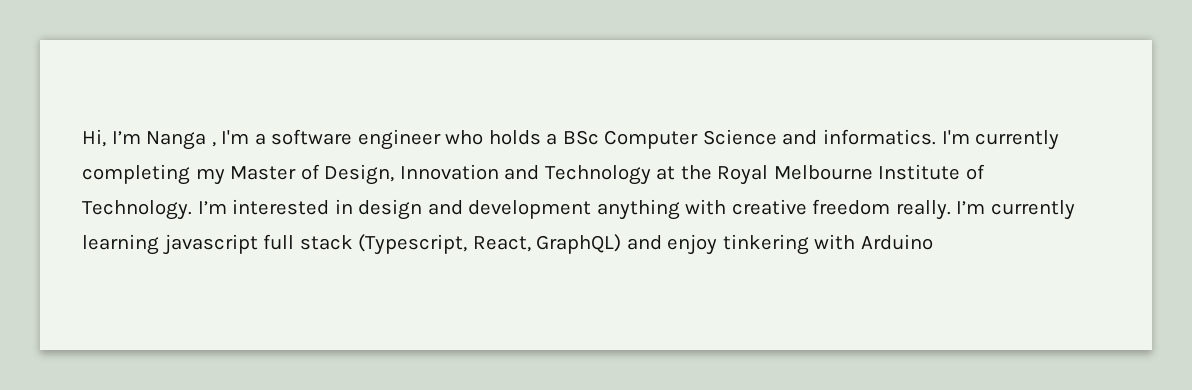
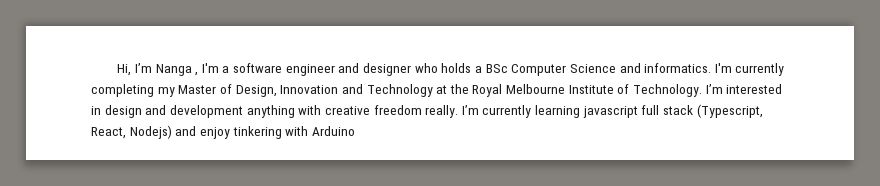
- Hi, I’m Nanga , I'm a software engineer who holds a BSc Computer Science and informatics.
+ Hi, I’m Nanga , I'm a software engineer and designer who holds a BSc Computer Science and informatics.
- I’m currently learning javascript full stack (Typescript, React, GraphQL) and enjoy tinkering with Arduino
+ I’m currently learning javascript full stack (Typescript, React, Nodejs) and enjoy tinkering with Arduino

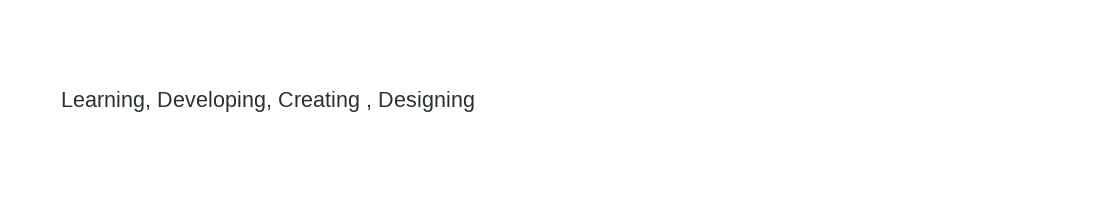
- Hi, I’m Nanga , I'm a software engineer and designer who holds a BSc Computer Science and informatics. I'm currently completing my Master of Design, Innovation and Technology at the Royal Melbourne Institute of Technology. I’m interested in design and development anything with creative freedom really. I’m currently learning javascript full stack (Typescript, React, Nodejs) and enjoy tinkering with Arduino
+ Learning, Developing, Creating , Designing

